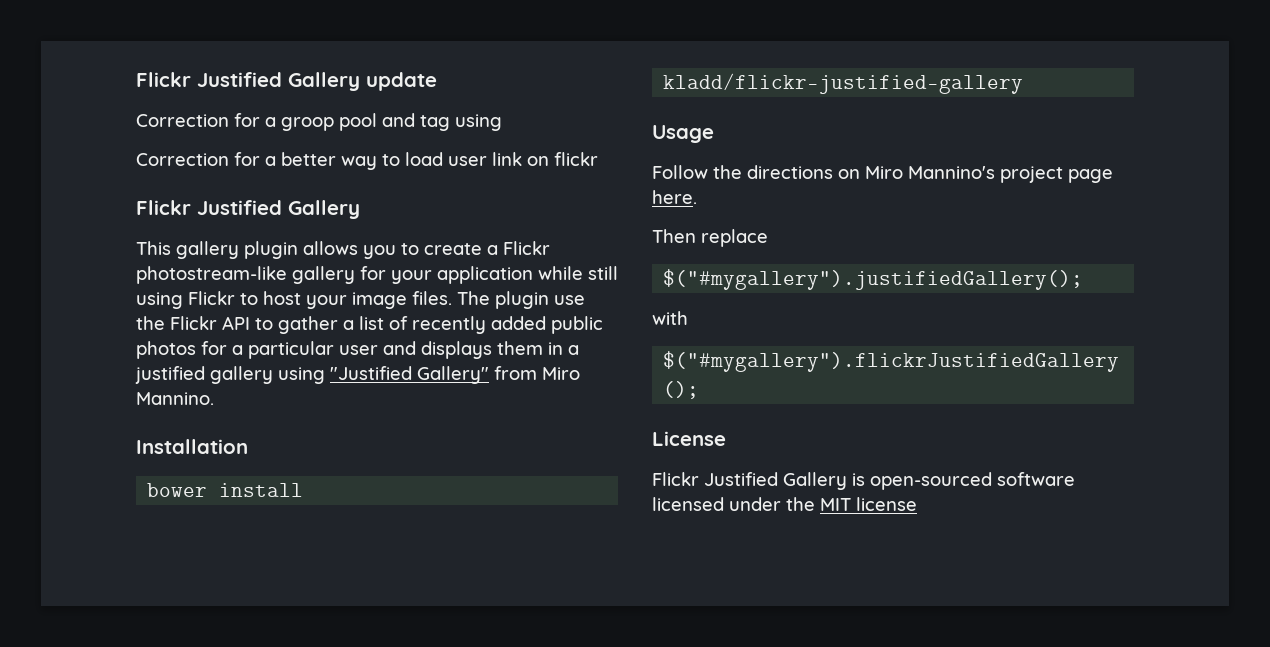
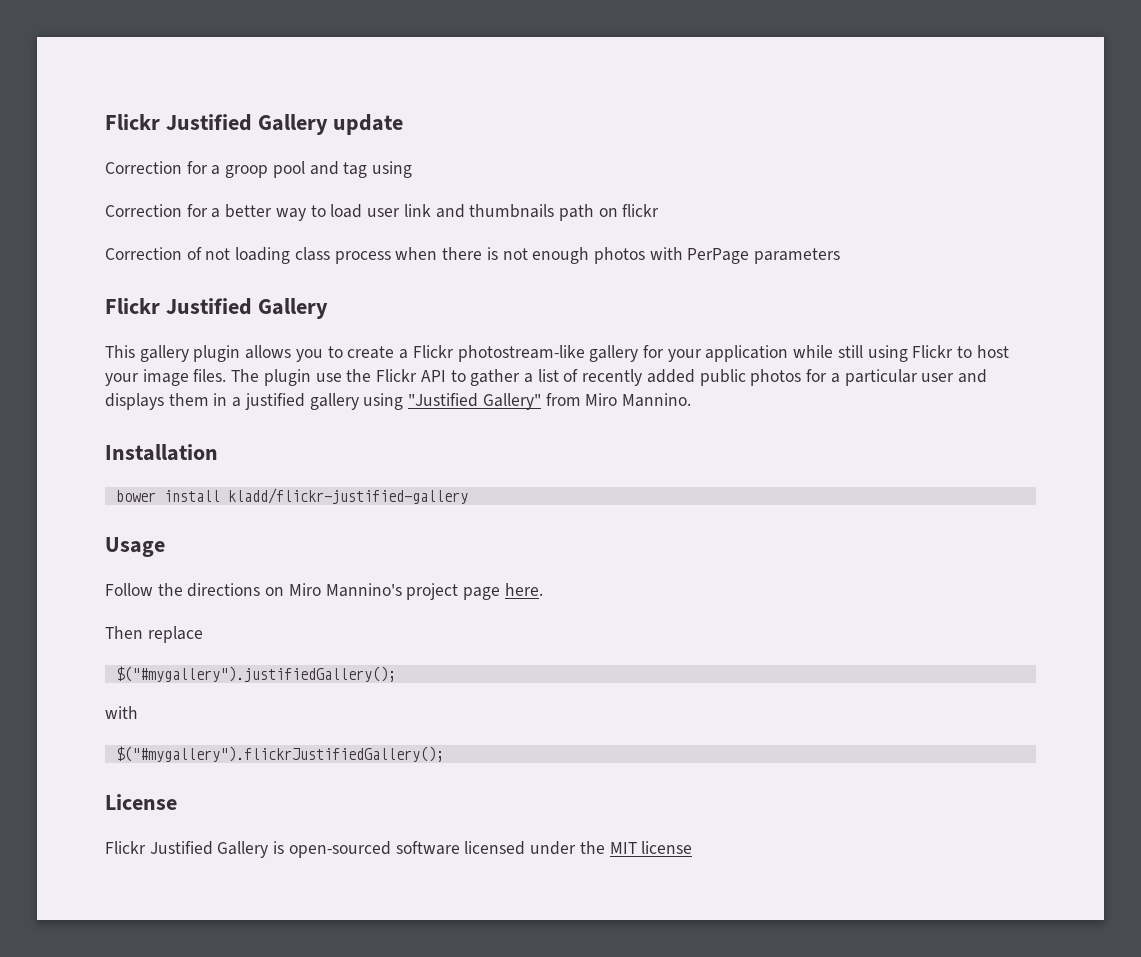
- Correction for a better way to load user link on flickr
+ Correction for a better way to load user link and thumbnails path on flickr
+ Correction of not loading class process when there is not enough photos with PerPage parameters

